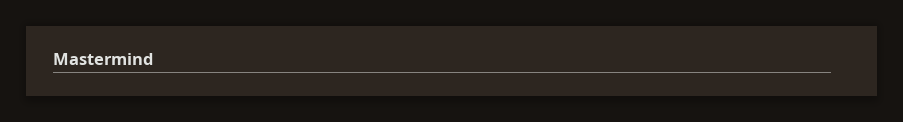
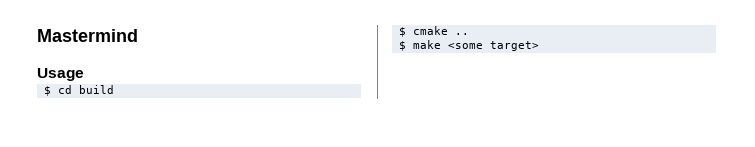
+ Usage
+ $ cd build
+ $ cmake ..
+ $ make <some target>

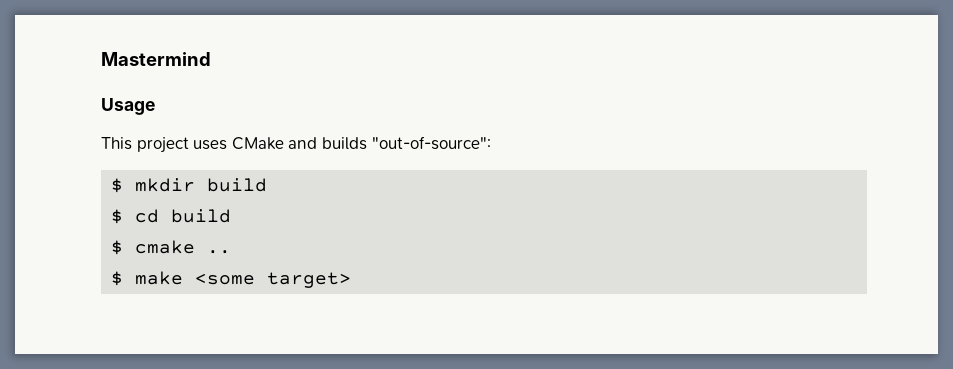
+ This project uses CMake and builds "out-of-source":
+ $ mkdir build

